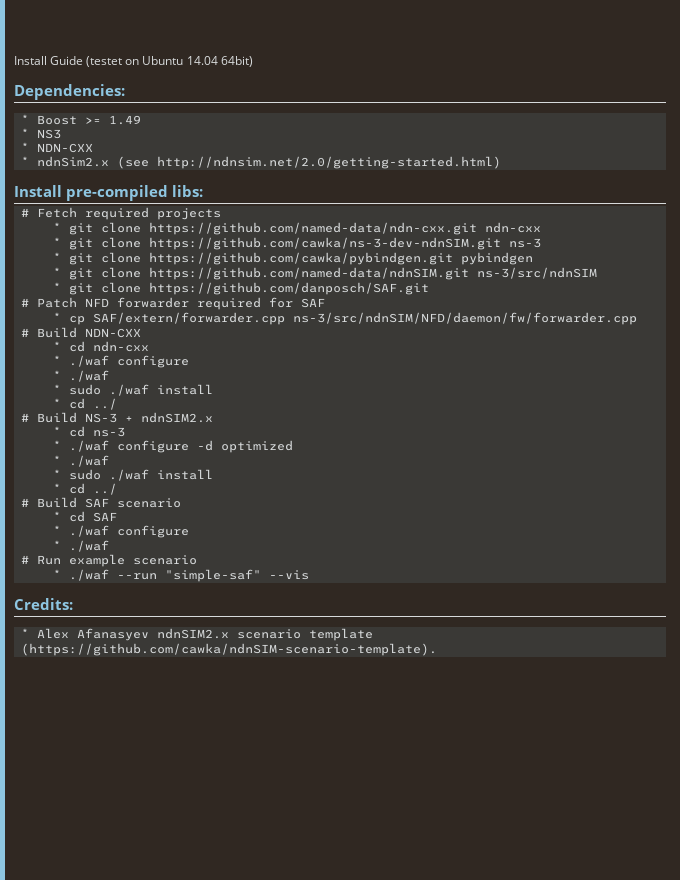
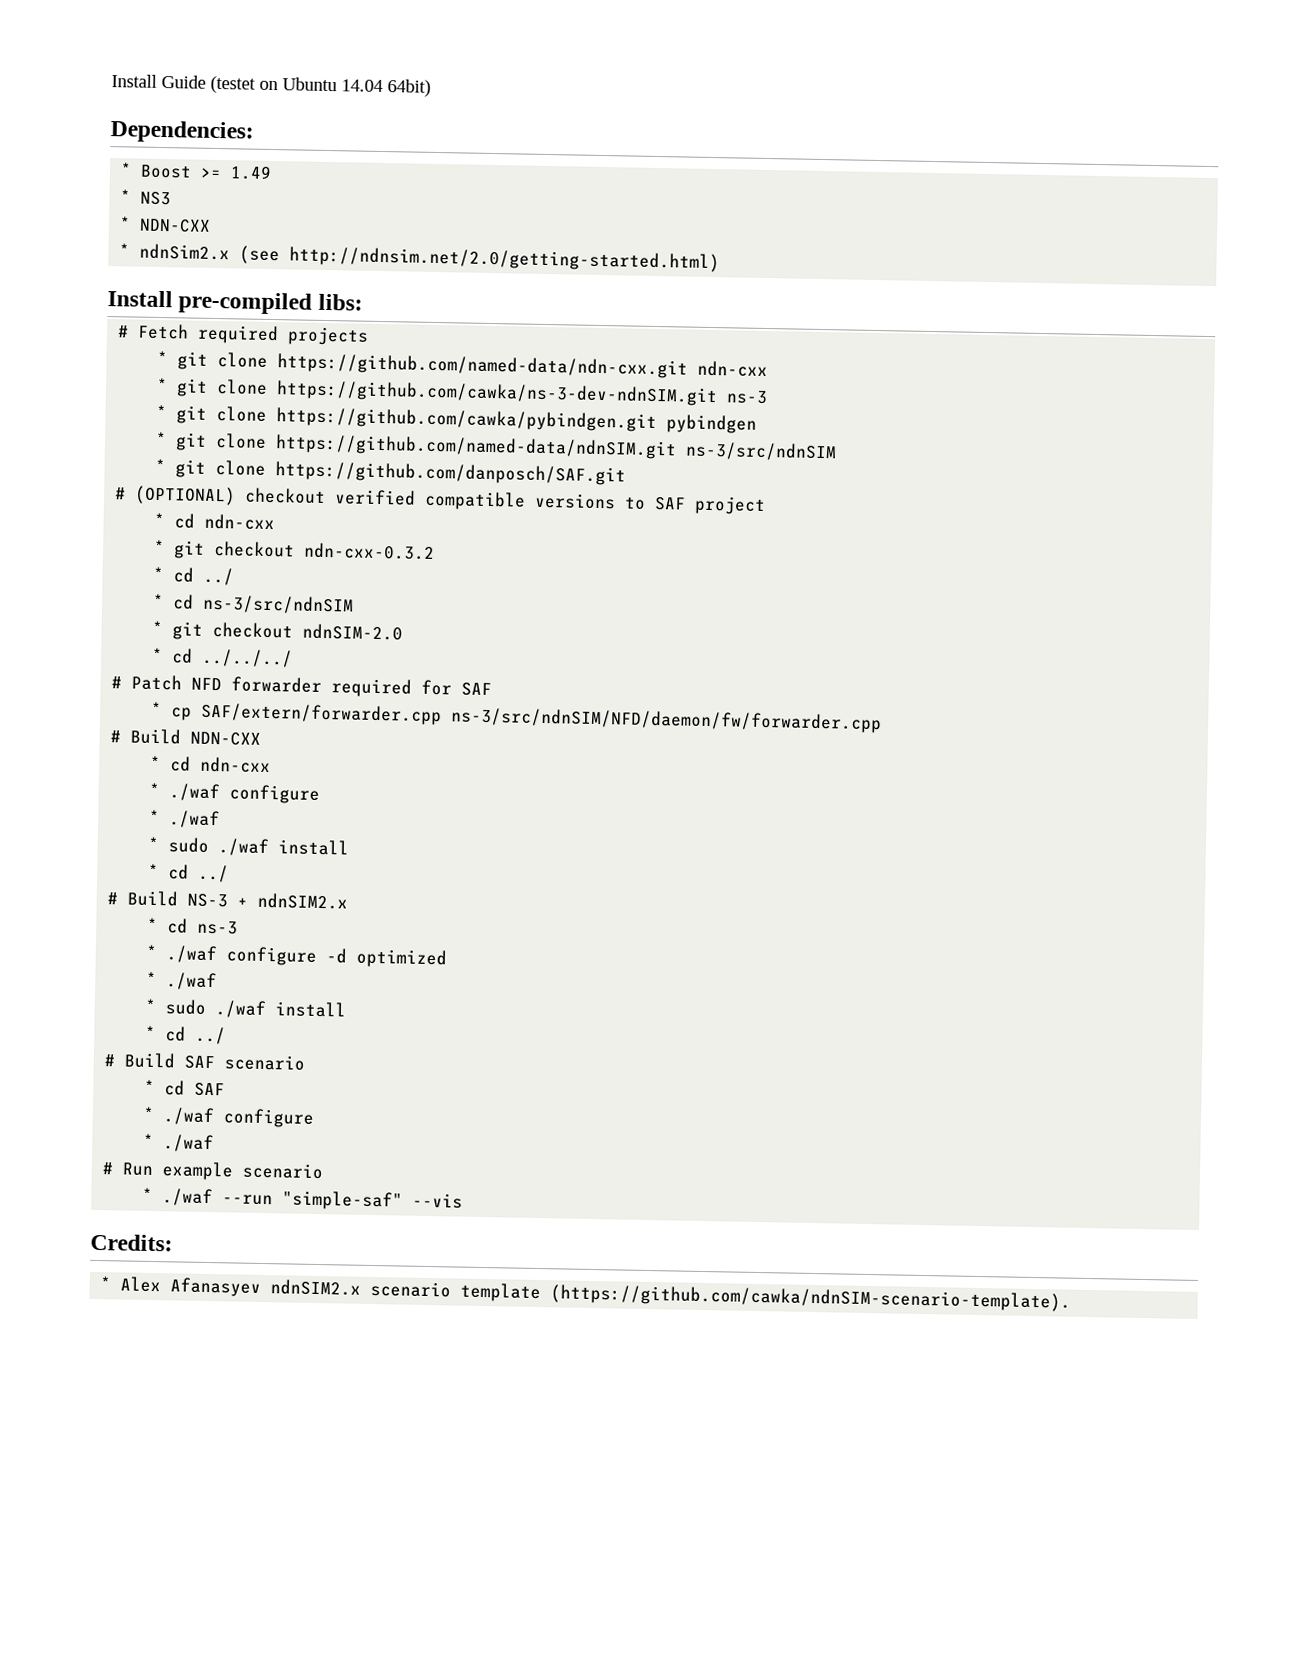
+ # (OPTIONAL) checkout verified compatible versions to SAF project
+ * cd ndn-cxx
+ * git checkout ndn-cxx-0.3.2
+ * cd ../
+ * cd ns-3/src/ndnSIM
+ * git checkout ndnSIM-2.0
+ * cd ../../../

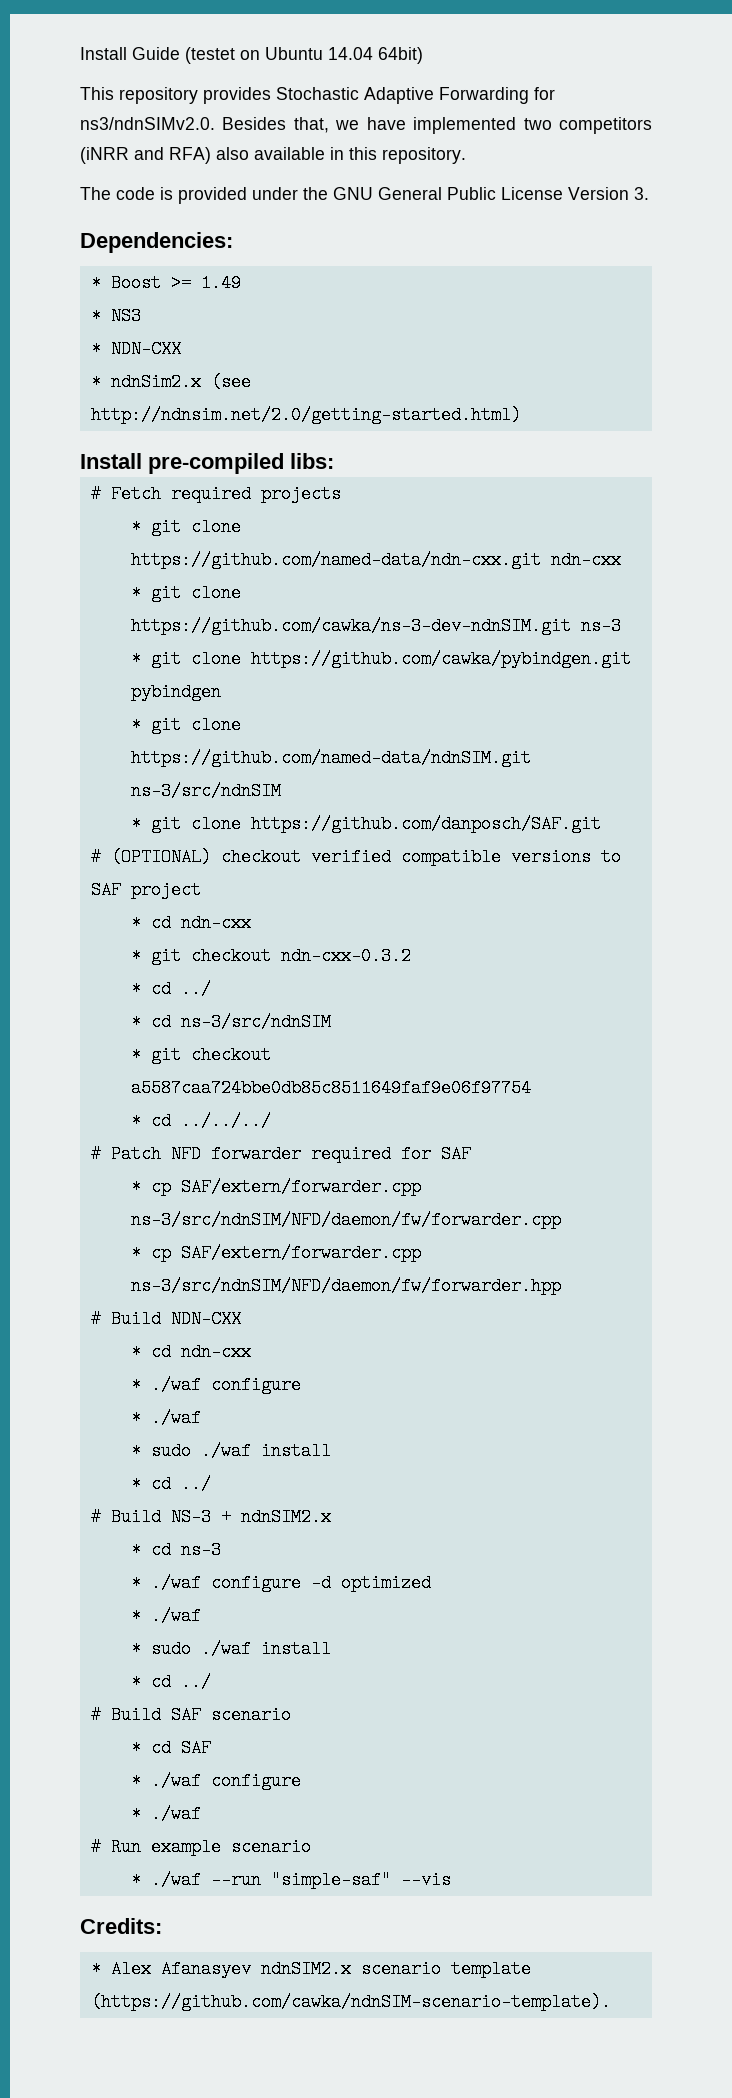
+ This repository provides Stochastic Adaptive Forwarding for ns3/ndnSIMv2.0. Besides that, we have implemented two competitors (iNRR and RFA) also available in this repository.
+ The code is provided under the GNU General Public License Version 3.
- * git checkout ndnSIM-2.0
+ * git checkout a5587caa724bbe0db85c8511649faf9e06f97754
+ * cp SAF/extern/forwarder.cpp ns-3/src/ndnSIM/NFD/daemon/fw/forwarder.hpp

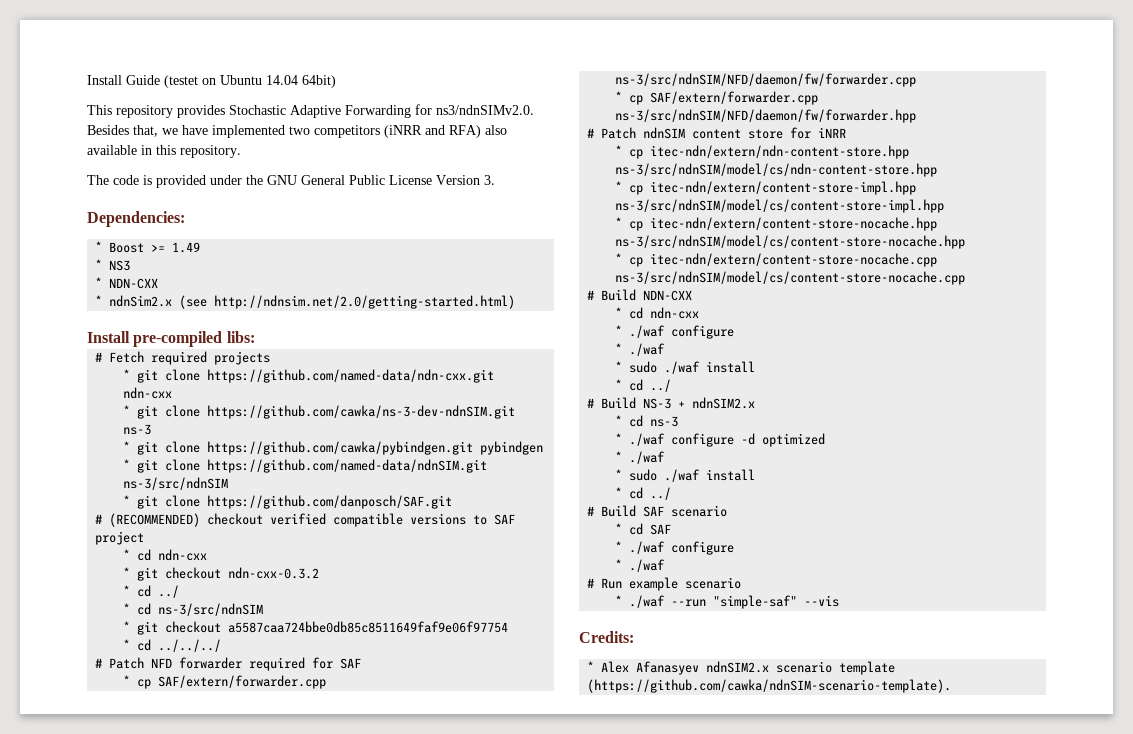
- # (OPTIONAL) checkout verified compatible versions to SAF project
+ # (RECOMMENDED) checkout verified compatible versions to SAF project
+ # Patch ndnSIM content store for iNRR
+ * cp itec-ndn/extern/ndn-content-store.hpp ns-3/src/ndnSIM/model/cs/ndn-content-store.hpp
+ * cp itec-ndn/extern/content-store-impl.hpp ns-3/src/ndnSIM/model/cs/content-store-impl.hpp
+ * cp itec-ndn/extern/content-store-nocache.hpp ns-3/src/ndnSIM/model/cs/content-store-nocache.hpp
+ * cp itec-ndn/extern/content-store-nocache.cpp ns-3/src/ndnSIM/model/cs/content-store-nocache.cpp

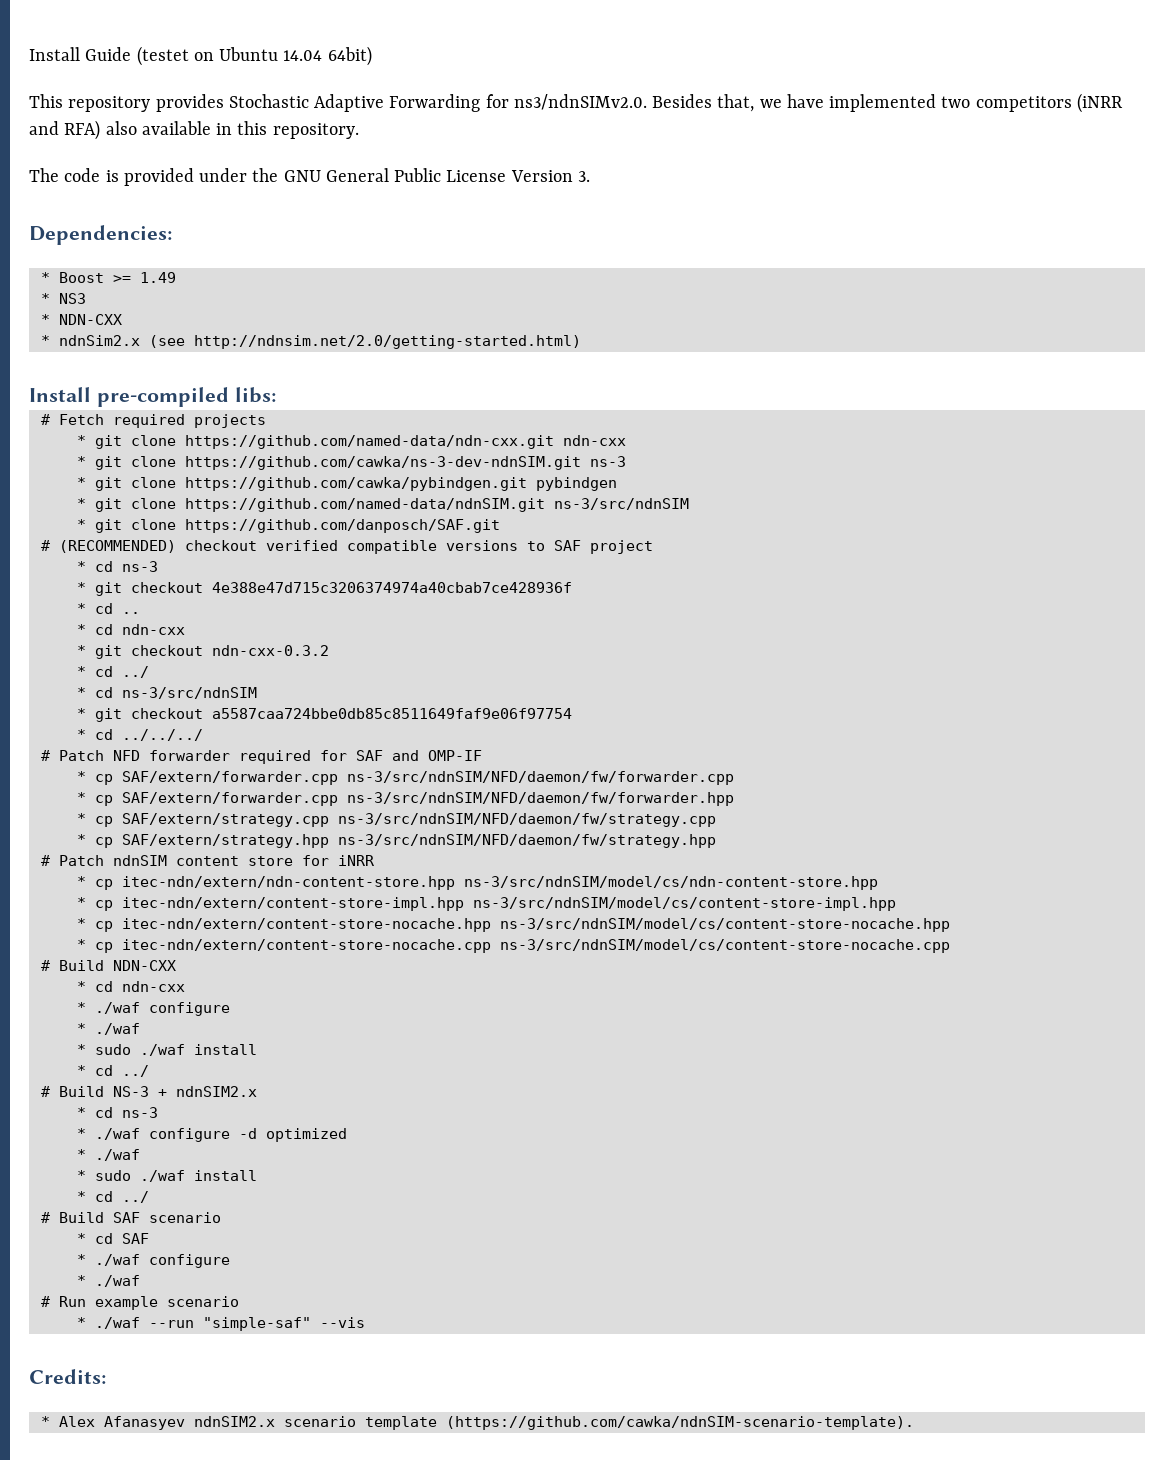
  # (RECOMMENDED) checkout verified compatible versions to SAF project
+ * cd ns-3
+ * git checkout 4e388e47d715c3206374974a40cbab7ce428936f
+ * cd ..
- # Patch NFD forwarder required for SAF
+ # Patch NFD forwarder required for SAF and OMP-IF
+ * cp SAF/extern/strategy.cpp ns-3/src/ndnSIM/NFD/daemon/fw/strategy.cpp
+ * cp SAF/extern/strategy.hpp ns-3/src/ndnSIM/NFD/daemon/fw/strategy.hpp

